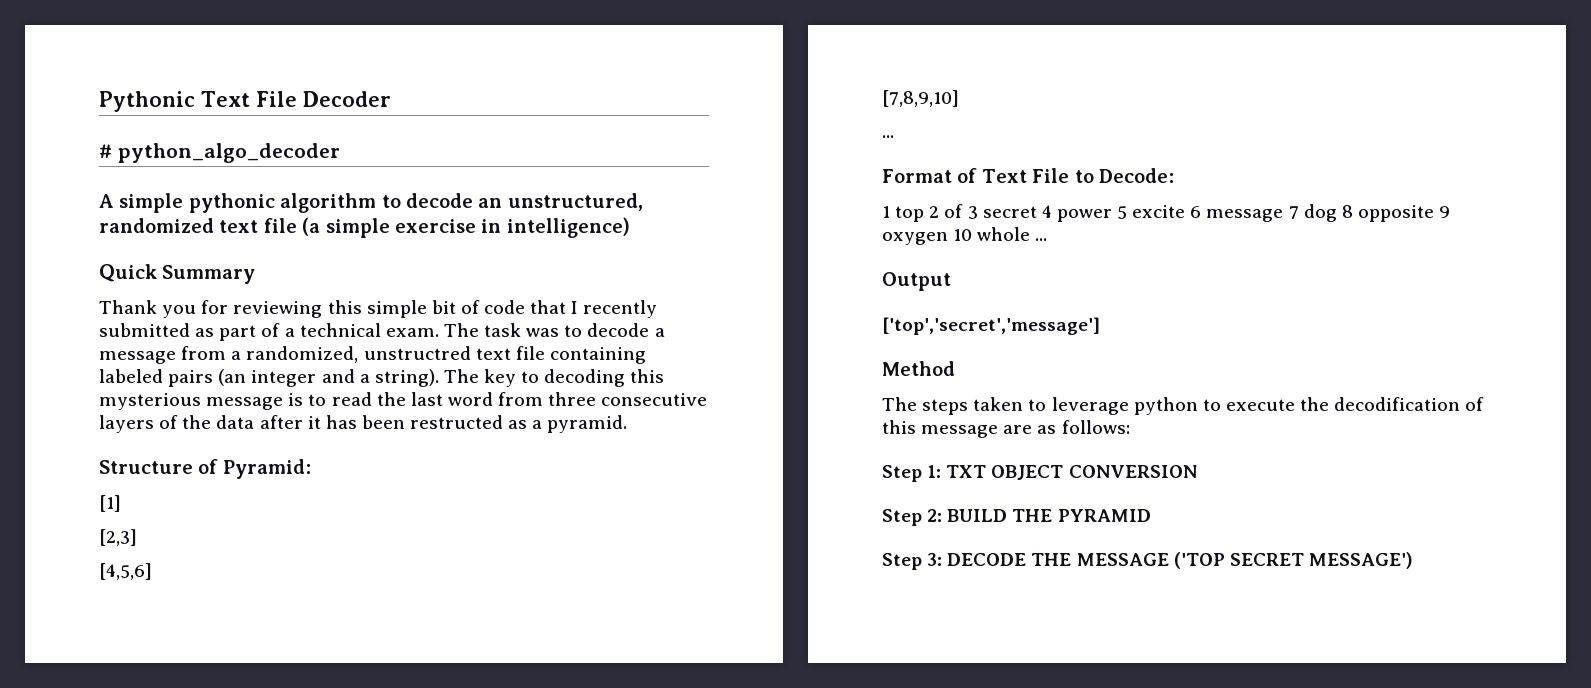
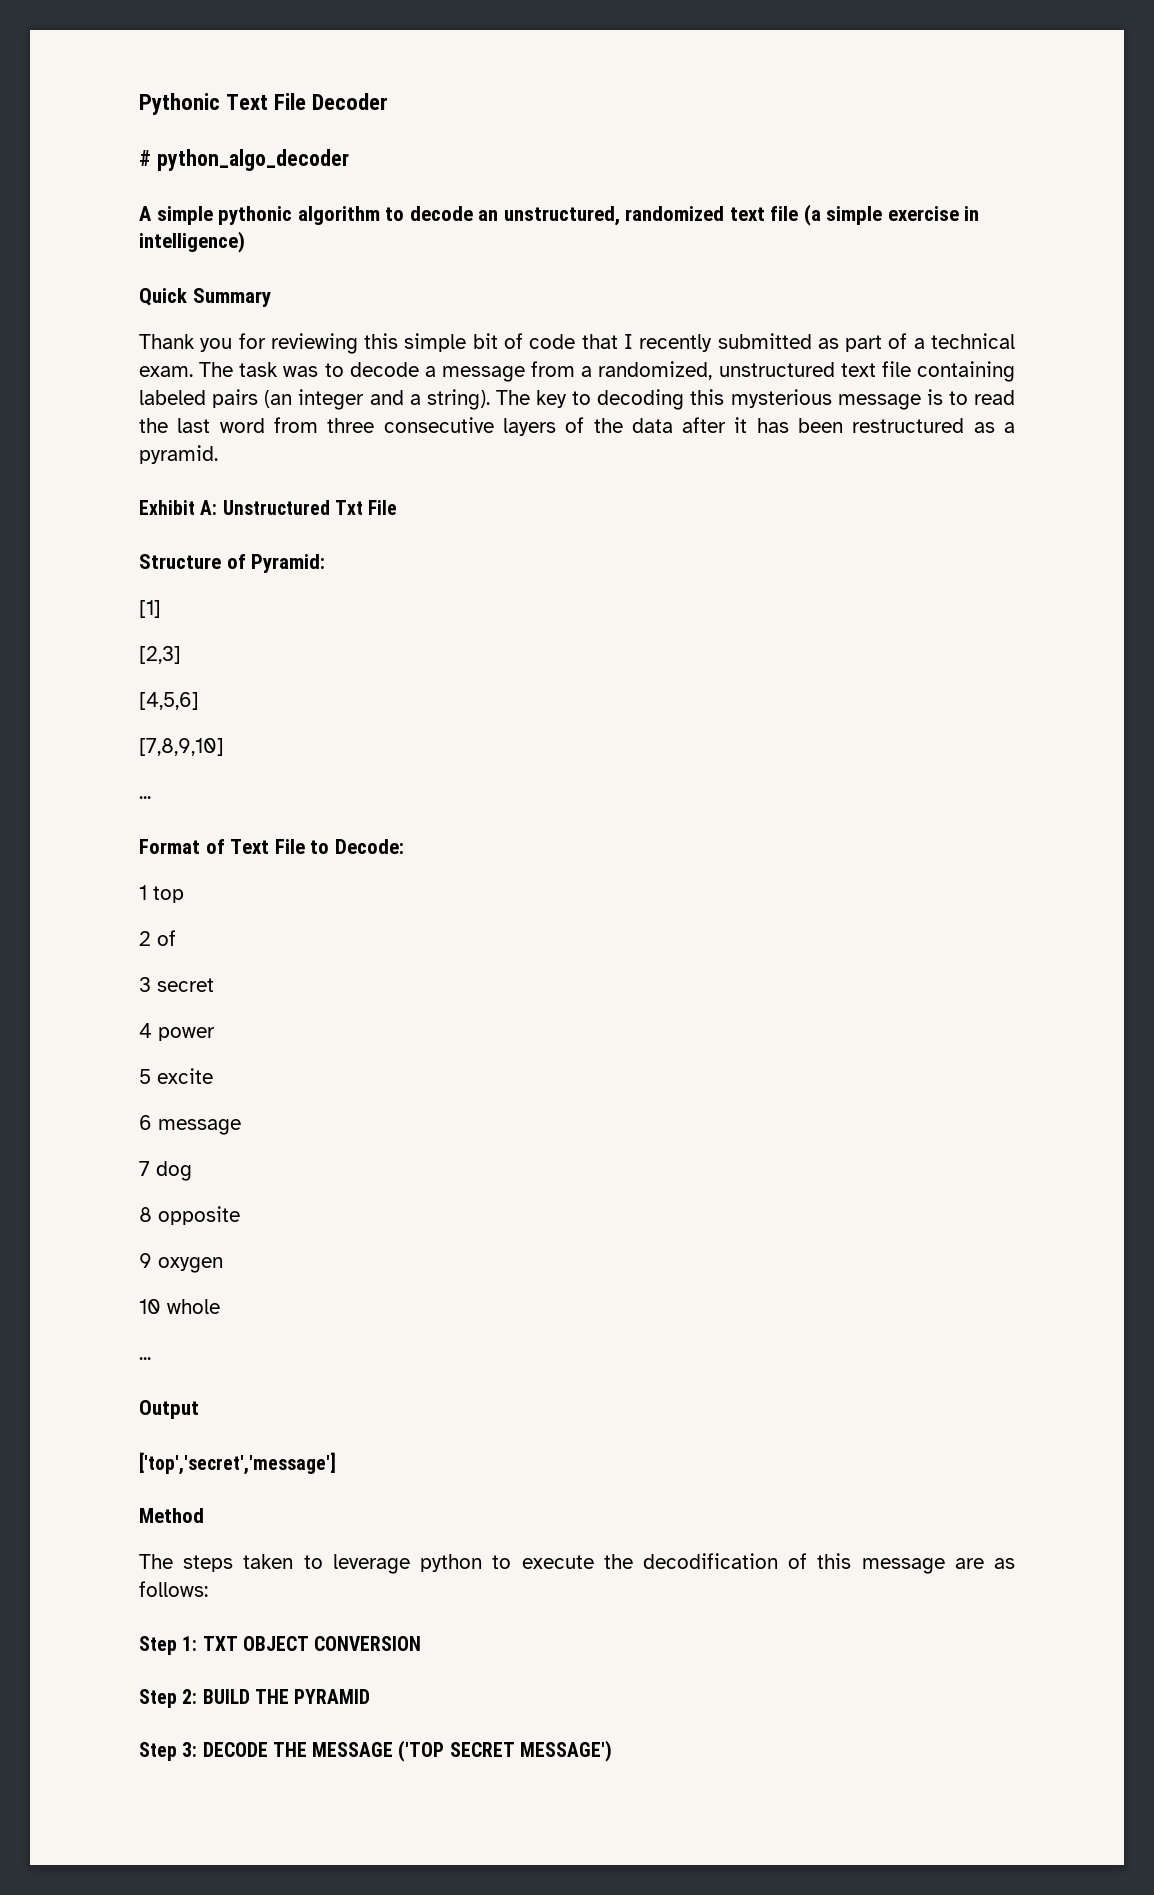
- The task was to decode a message from a randomized, unstructred text file containing labeled pairs (an integer and a string).
+ The task was to decode a message from a randomized, unstructured text file containing labeled pairs (an integer and a string).
- The key to decoding this mysterious message is to read the last word from three consecutive layers of the data after it has been restructed as a pyramid.
+ The key to decoding this mysterious message is to read the last word from three consecutive layers of the data after it has been restructured as a pyramid.
+ Exhibit A: Unstructured Txt File
- 1 top 2 of 3 secret 4 power 5 excite 6 message 7 dog 8 opposite 9 oxygen 10 whole ...
+ 1 top
+ 2 of
+ 3 secret
+ 4 power
+ 5 excite
+ 6 message
+ 7 dog
+ 8 opposite
+ 9 oxygen
+ 10 whole
+ ...

